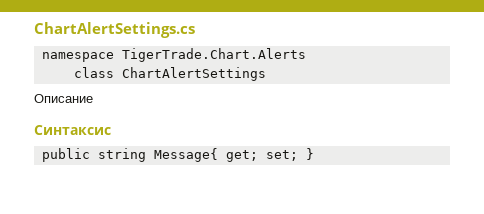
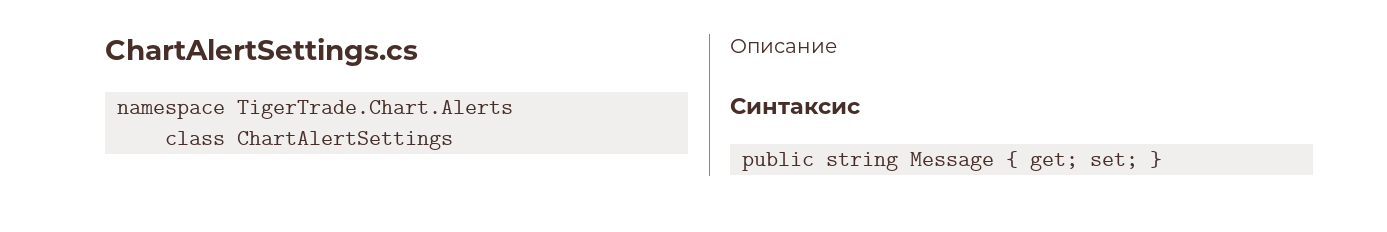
- public string Message{ get; set; }
+ public string Message { get; set; }

